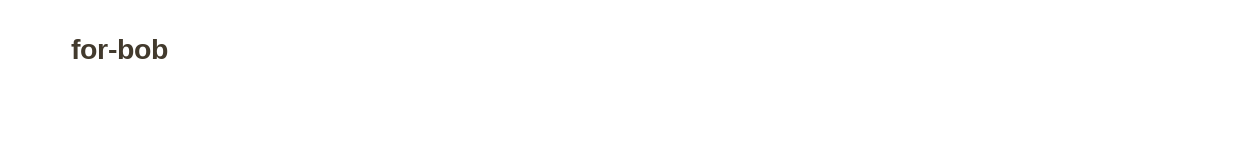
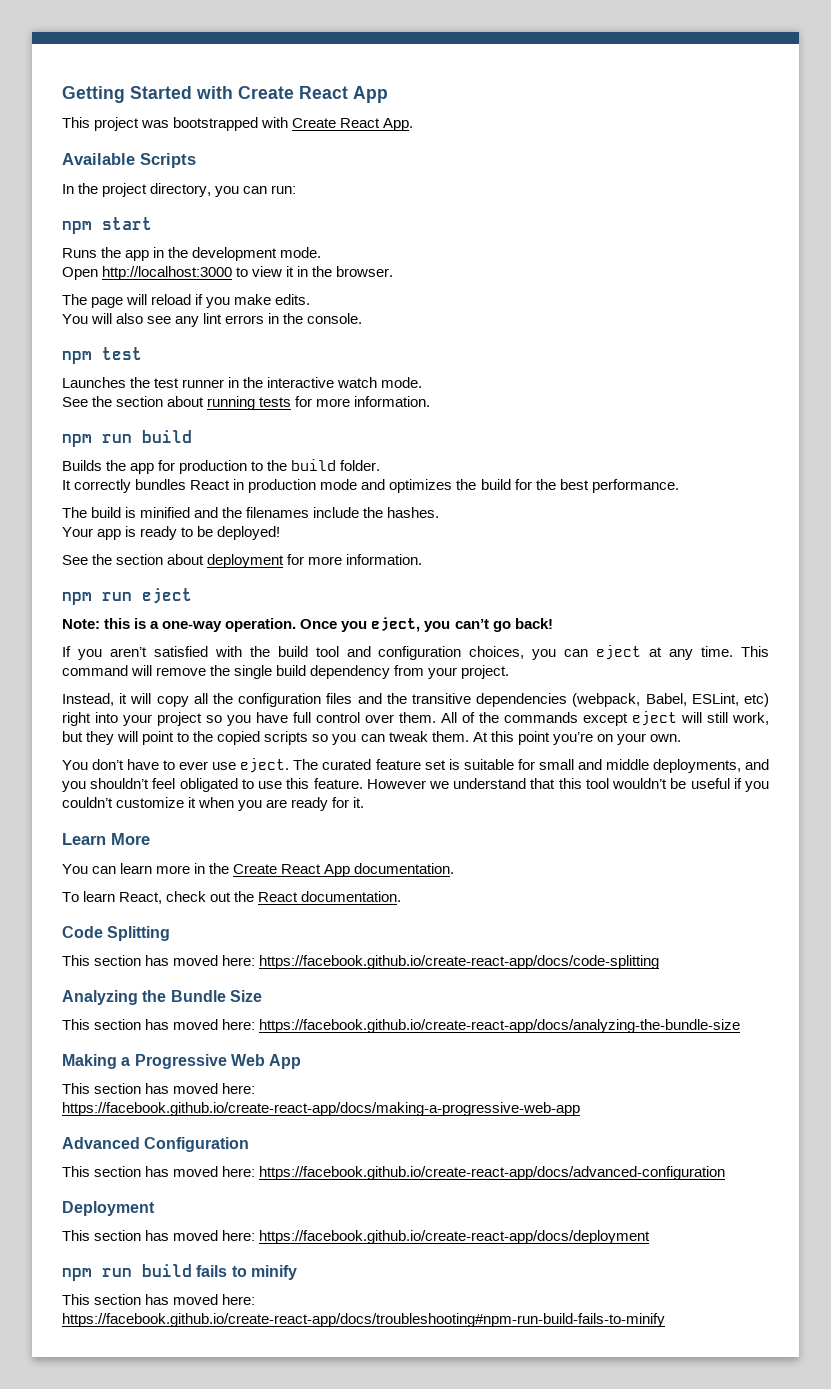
- for-bob
+ Getting Started with Create React App
+ This project was bootstrapped with Create React App.
+ Available Scripts
+ In the project directory, you can run:
+ npm start
+ Runs the app in the development mode.
+ Open http://localhost:3000 to view it in the browser.
+ The page will reload if you make edits.
+ You will also see any lint errors in the console.
+ npm test
+ Launches the test runner in the interactive watch mode.
+ See the section about running tests for more information.
+ npm run build
+ Builds the app for production to the build folder.
+ It correctly bundles React in production mode and optimizes the build for the best performance.
+ The build is minified and the filenames include the hashes.
+ Your app is ready to be deployed!
+ See the section about deployment for more information.
+ npm run eject
+ Note: this is a one-way operation. Once you eject, you can’t go back!
+ If you aren’t satisfied with the build tool and configuration choices, you can eject at any time. This command will remove the single build dependency from your project.
+ Instead, it will copy all the configuration files and the transitive dependencies (webpack, Babel, ESLint, etc) right into your project so you have full control over them. All of the commands except eject will still work, but they will point to the copied scripts so you can tweak them. At this point you’re on your own.
+ You don’t have to ever use eject. The curated feature set is suitable for small and middle deployments, and you shouldn’t feel obligated to use this feature. However we understand that this tool wouldn’t be useful if you couldn’t customize it when you are ready for it.
+ Learn More
+ You can learn more in the Create React App documentation.
+ To learn React, check out the React documentation.
+ Code Splitting
+ This section has moved here: https://facebook.github.io/create-react-app/docs/code-splitting
+ Analyzing the Bundle Size
+ This section has moved here: https://facebook.github.io/create-react-app/docs/analyzing-the-bundle-size
+ Making a Progressive Web App
+ This section has moved here: https://facebook.github.io/create-react-app/docs/making-a-progressive-web-app
+ Advanced Configuration
+ This section has moved here: https://facebook.github.io/create-react-app/docs/advanced-configuration
+ Deployment
+ This section has moved here: https://facebook.github.io/create-react-app/docs/deployment
+ npm run build fails to minify
+ This section has moved here: https://facebook.github.io/create-react-app/docs/troubleshooting#npm-run-build-fails-to-minify

